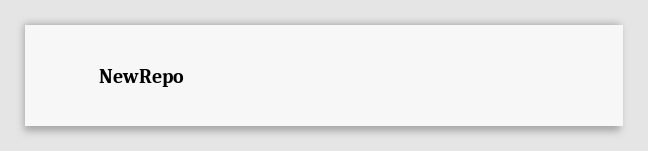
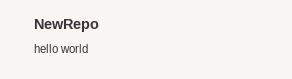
+ hello world

